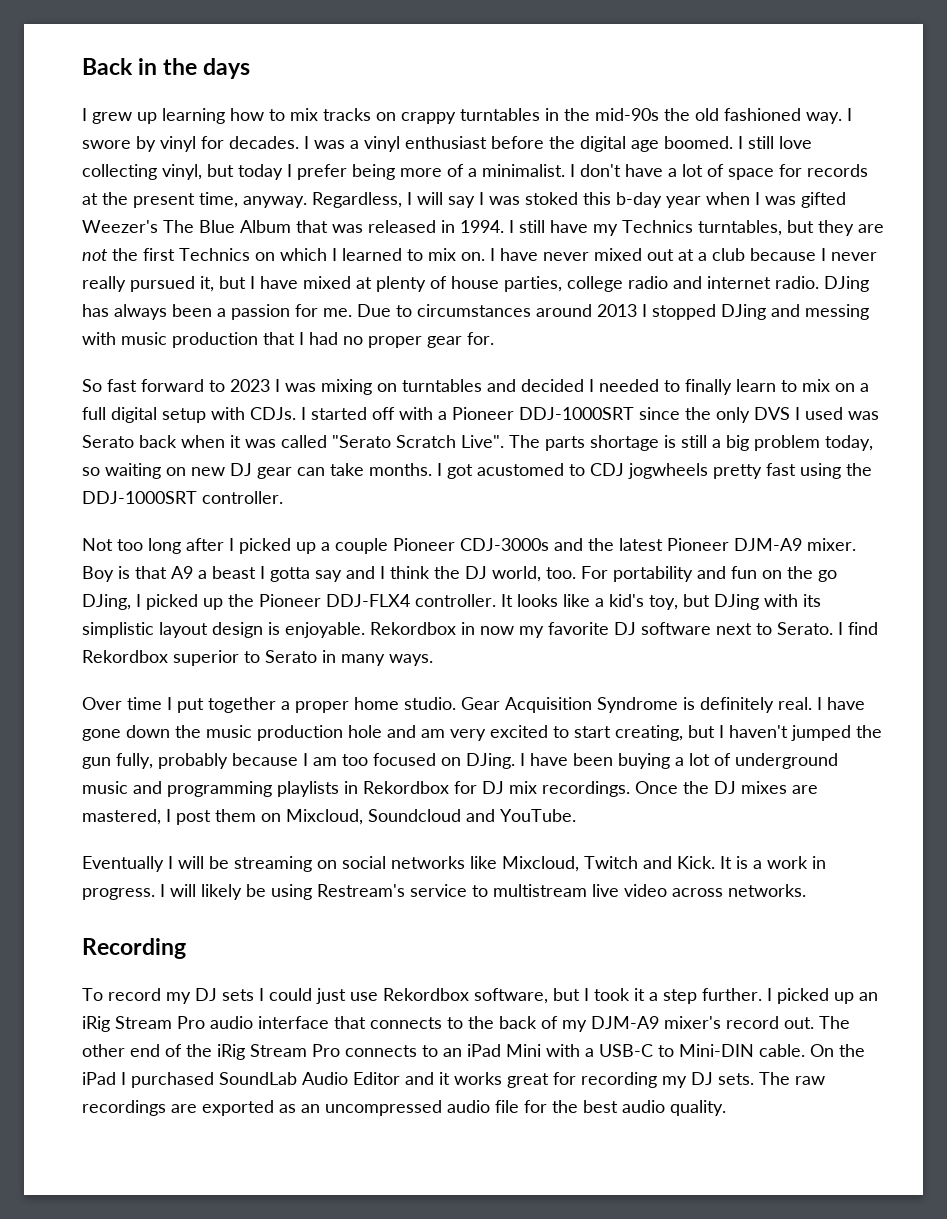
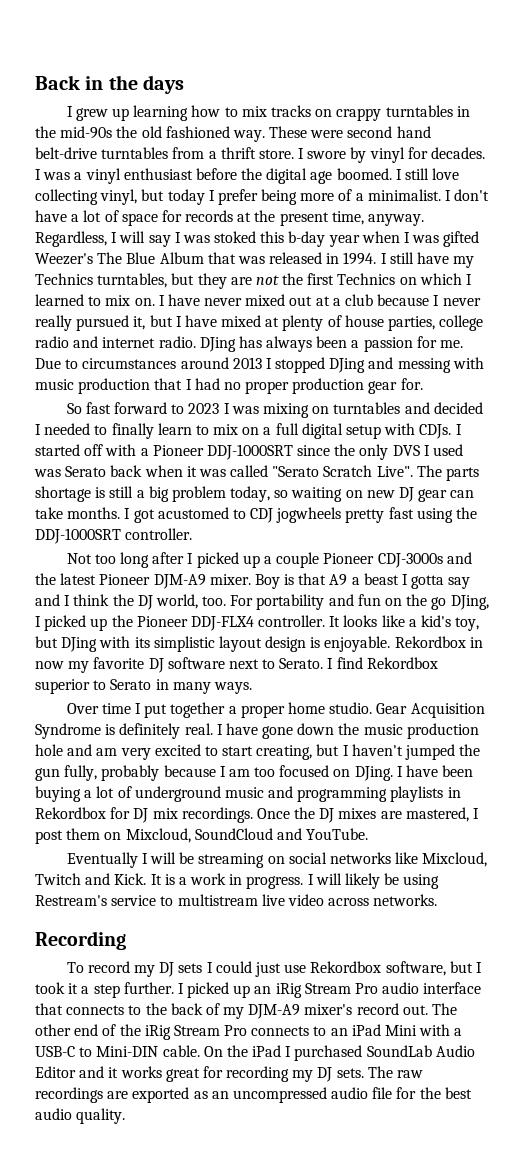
+ These were second hand belt-drive turntables from a thrift store.
- Due to circumstances around 2013 I stopped DJing and messing with music production that I had no proper gear for.
+ Due to circumstances around 2013 I stopped DJing and messing with music production that I had no proper production gear for.
- Once the DJ mixes are mastered, I post them on Mixcloud, Soundcloud and YouTube.
+ Once the DJ mixes are mastered, I post them on Mixcloud, SoundCloud and YouTube.

